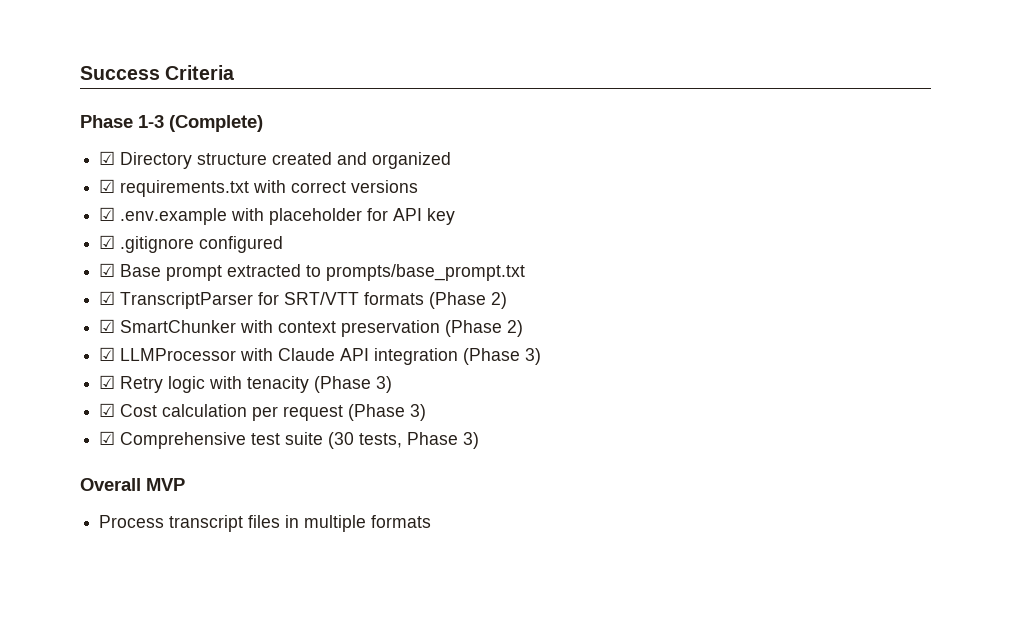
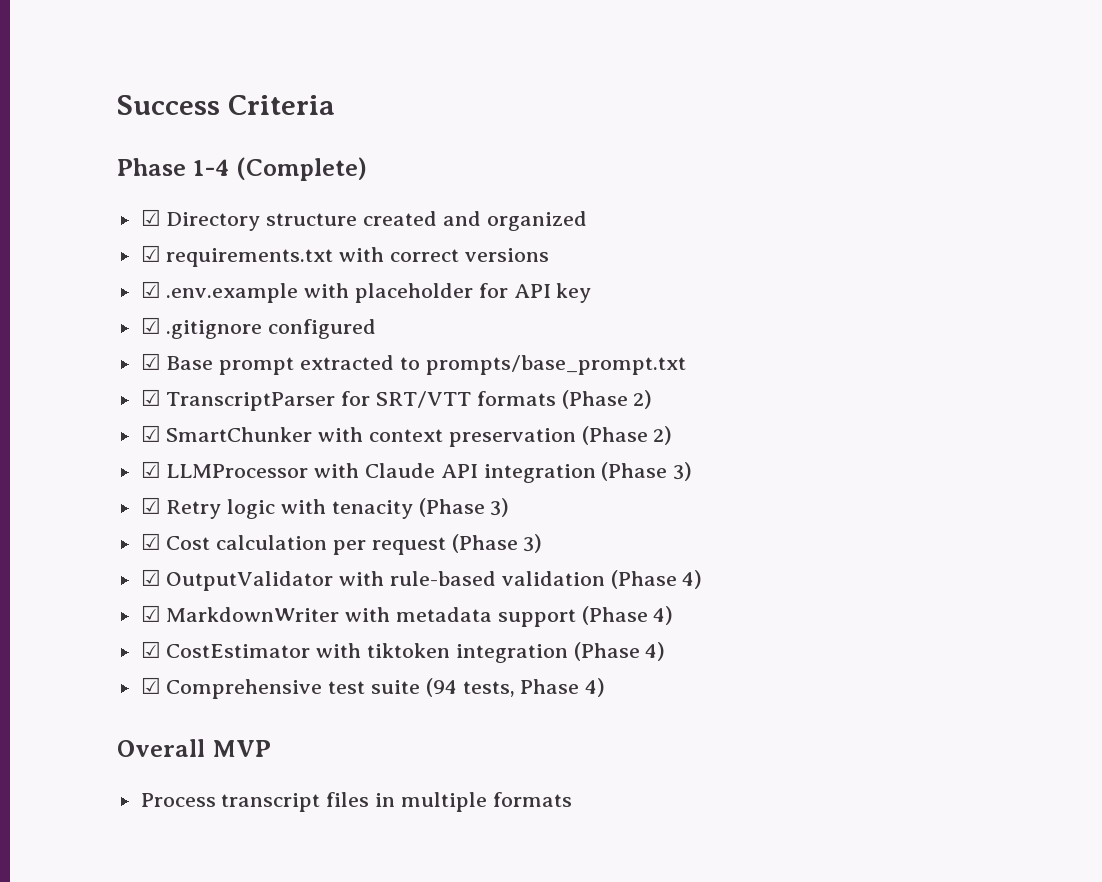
- Phase 1-3 (Complete)
+ Phase 1-4 (Complete)
+ ☑ OutputValidator with rule-based validation (Phase 4)
+ ☑ MarkdownWriter with metadata support (Phase 4)
+ ☑ CostEstimator with tiktoken integration (Phase 4)
- ☑ Comprehensive test suite (30 tests, Phase 3)
+ ☑ Comprehensive test suite (94 tests, Phase 4)

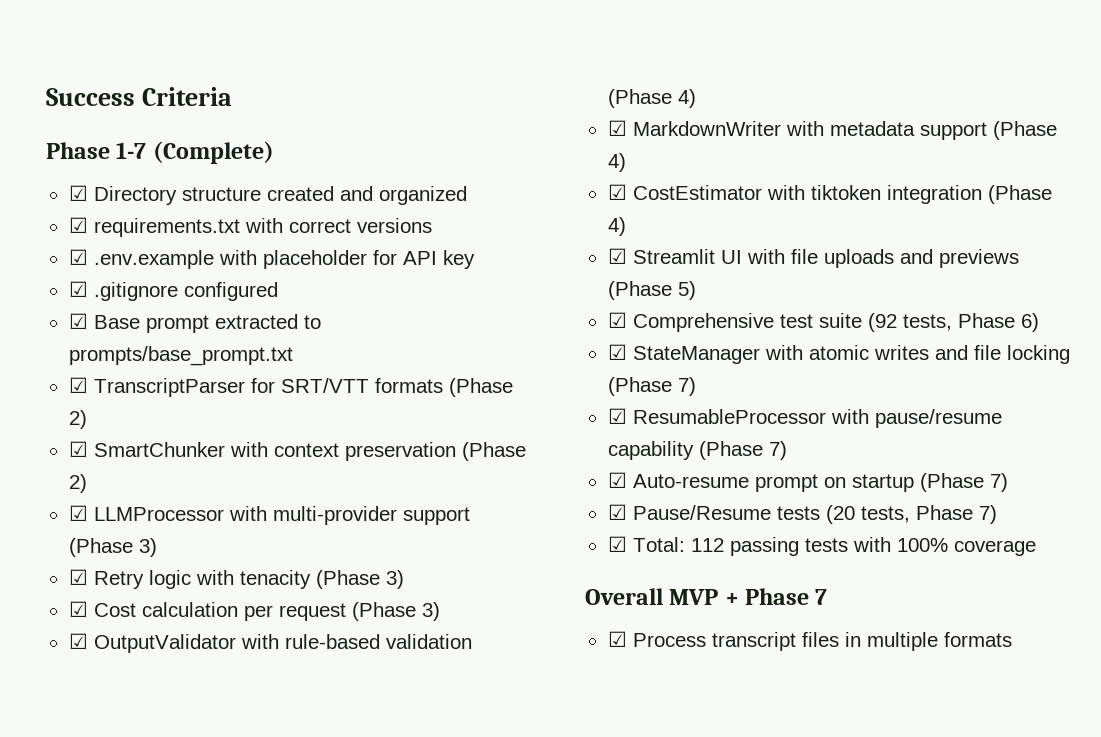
- Phase 1-4 (Complete)
+ Phase 1-7 (Complete)
- ☑ LLMProcessor with Claude API integration (Phase 3)
+ ☑ LLMProcessor with multi-provider support (Phase 3)
+ ☑ Streamlit UI with file uploads and previews (Phase 5)
- ☑ Comprehensive test suite (94 tests, Phase 4)
- Overall MVP
- Process transcript files in multiple formats
+ ☑ Comprehensive test suite (92 tests, Phase 6)
+ ☑ StateManager with atomic writes and file locking (Phase 7)
+ ☑ ResumableProcessor with pause/resume capability (Phase 7)
+ ☑ Auto-resume prompt on startup (Phase 7)
+ ☑ Pause/Resume tests (20 tests, Phase 7)
+ ☑ Total: 112 passing tests with 100% coverage
+ Overall MVP + Phase 7
+ ☑ Process transcript files in multiple formats

